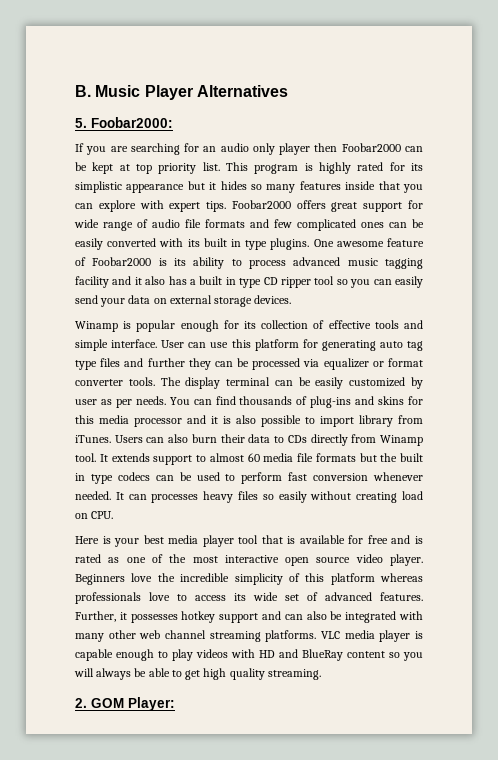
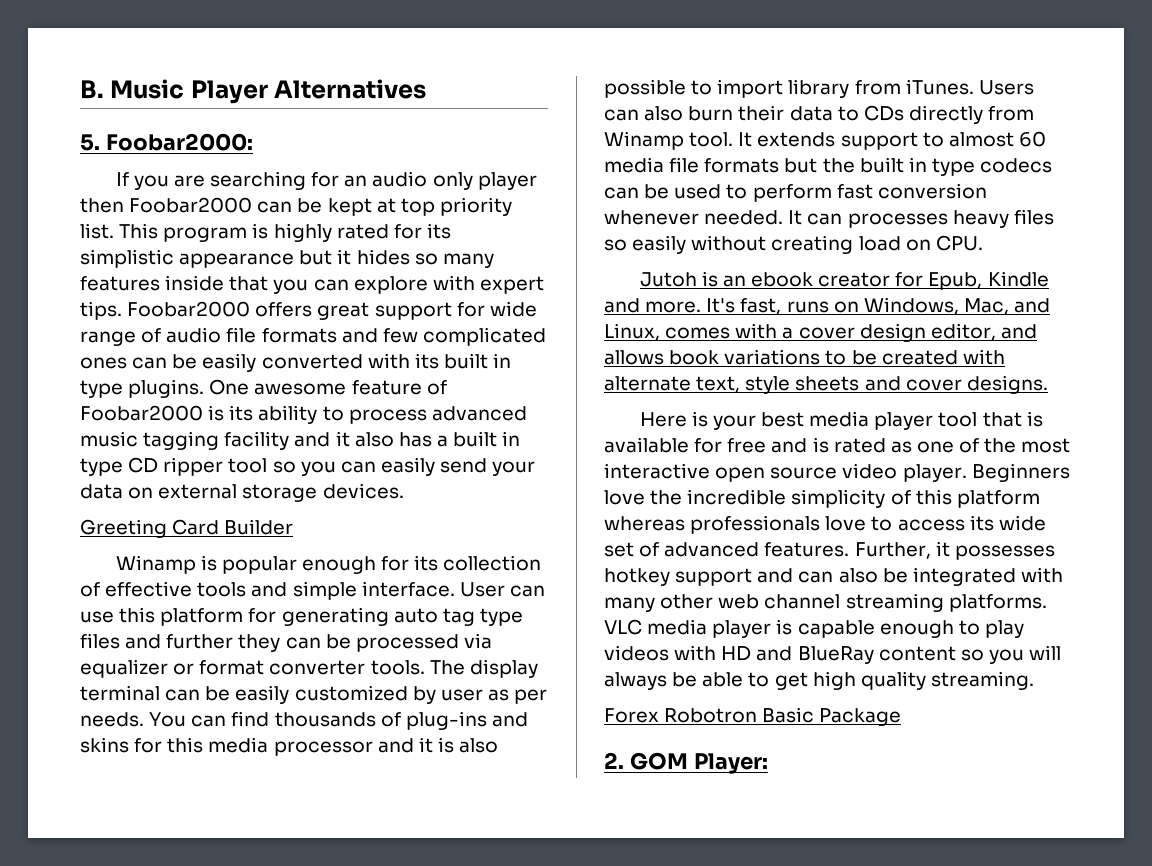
+ Greeting Card Builder
+ Jutoh is an ebook creator for Epub, Kindle and more. It's fast, runs on Windows, Mac, and Linux, comes with a cover design editor, and allows book variations to be created with alternate text, style sheets and cover designs.
+ Forex Robotron Basic Package

